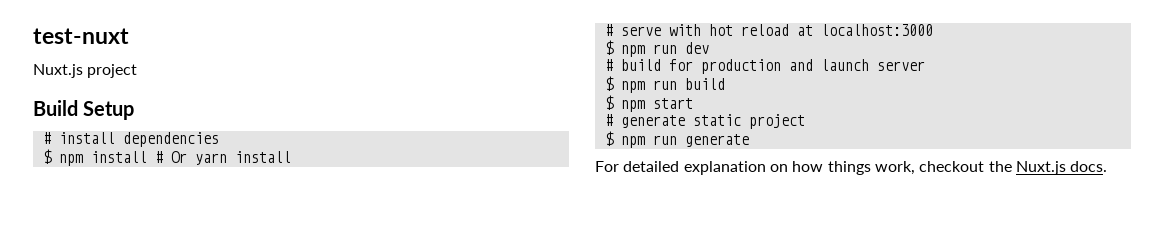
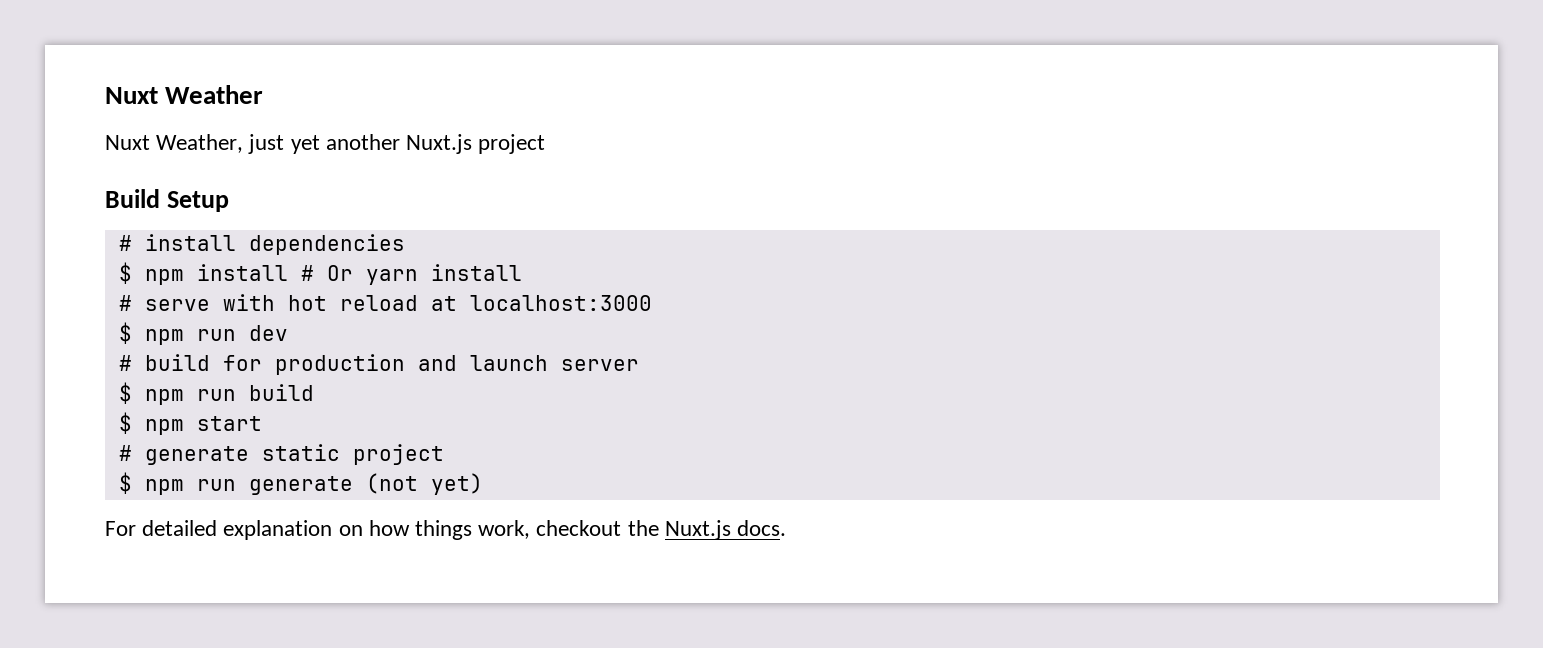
- test-nuxt
- Nuxt.js project
+ Nuxt Weather
+ Nuxt Weather, just yet another Nuxt.js project
- $ npm run generate
+ $ npm run generate (not yet)

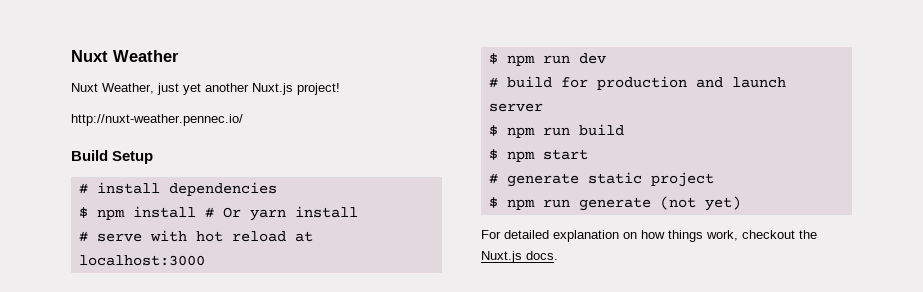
- Nuxt Weather, just yet another Nuxt.js project
+ Nuxt Weather, just yet another Nuxt.js project!
+ http://nuxt-weather.pennec.io/

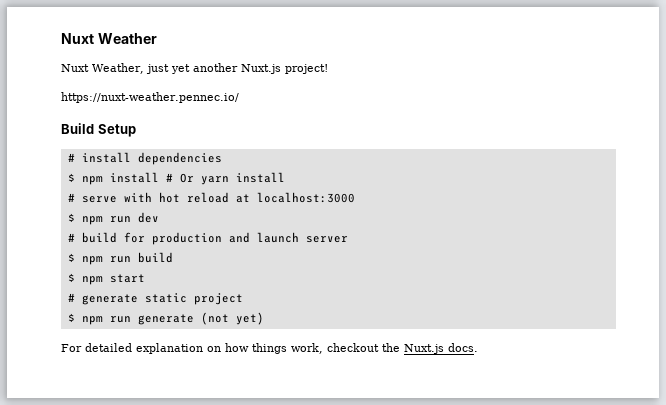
- http://nuxt-weather.pennec.io/
+ https://nuxt-weather.pennec.io/

